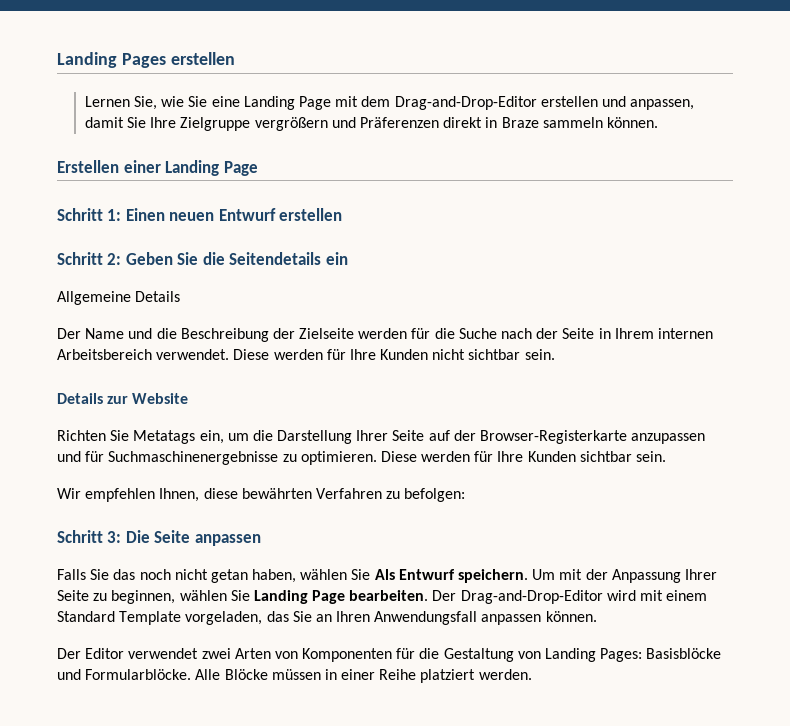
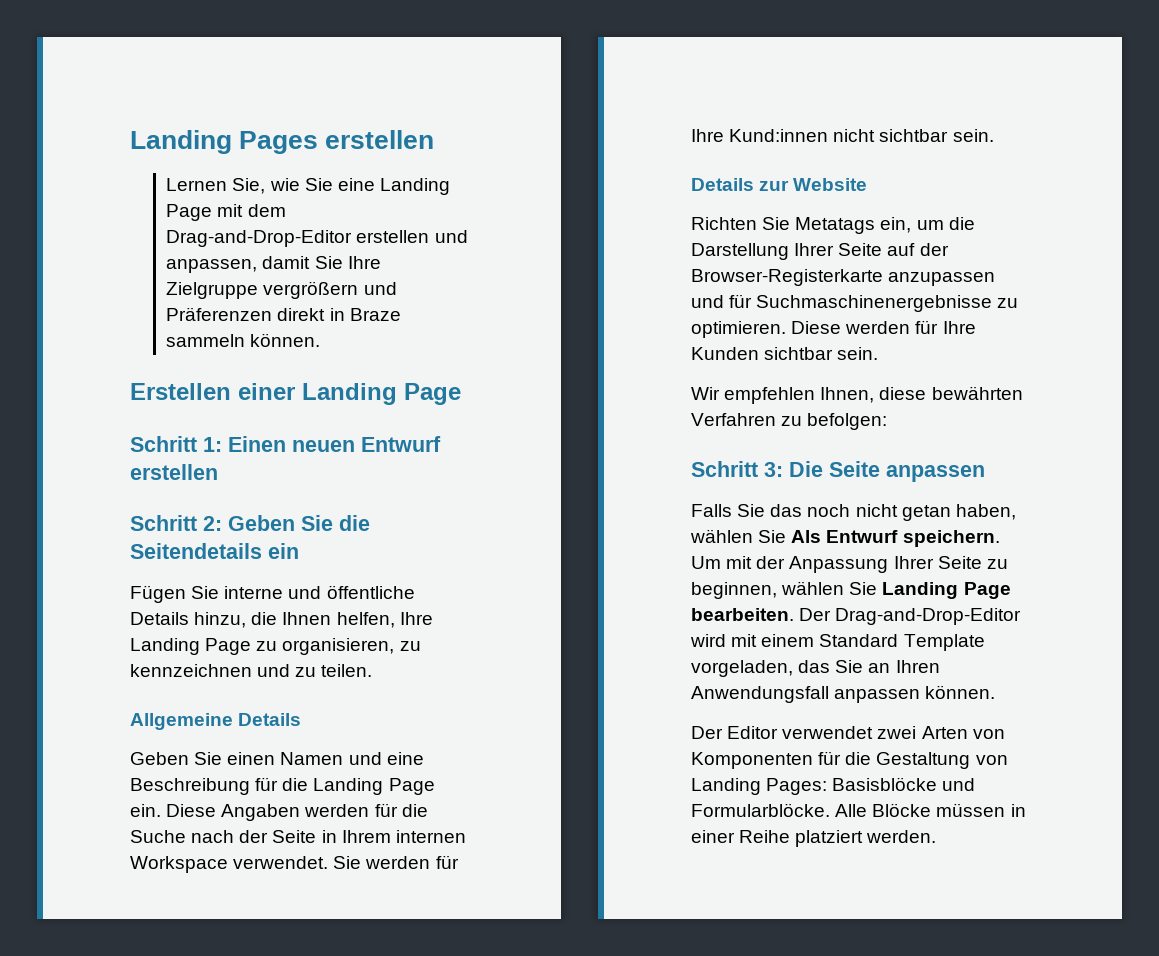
+ Fügen Sie interne und öffentliche Details hinzu, die Ihnen helfen, Ihre Landing Page zu organisieren, zu kennzeichnen und zu teilen.
  Allgemeine Details
- Der Name und die Beschreibung der Zielseite werden für die Suche nach der Seite in Ihrem internen Arbeitsbereich verwendet. Diese werden für Ihre Kunden nicht sichtbar sein.
+ Geben Sie einen Namen und eine Beschreibung für die Landing Page ein. Diese Angaben werden für die Suche nach der Seite in Ihrem internen Workspace verwendet. Sie werden für Ihre Kund:innen nicht sichtbar sein.

